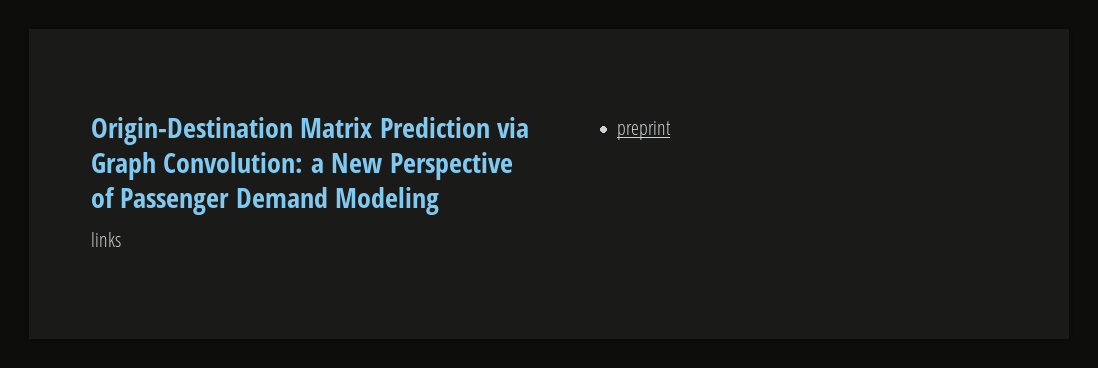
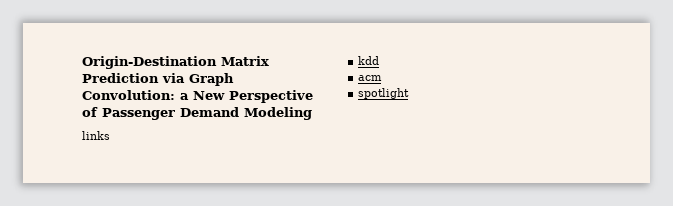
- preprint
+ kdd
+ acm
+ spotlight

